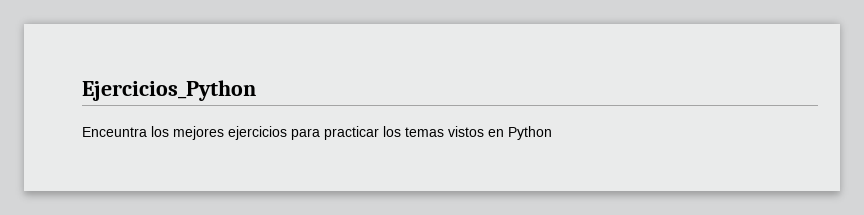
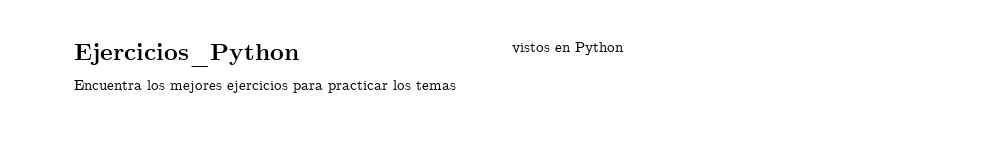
- Enceuntra los mejores ejercicios para practicar los temas vistos en Python
+ Encuentra los mejores ejercicios para practicar los temas vistos en Python

